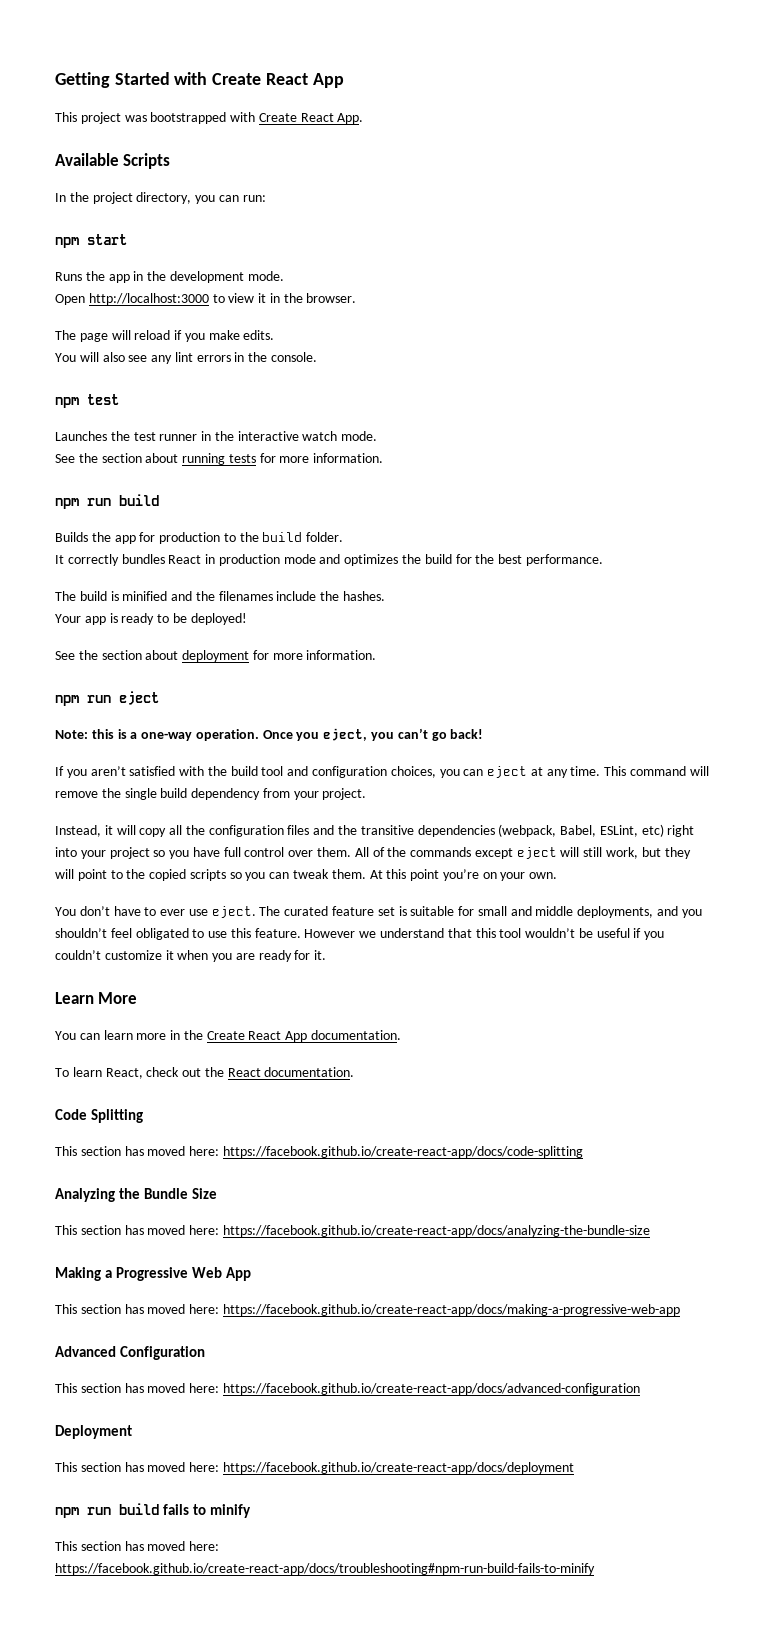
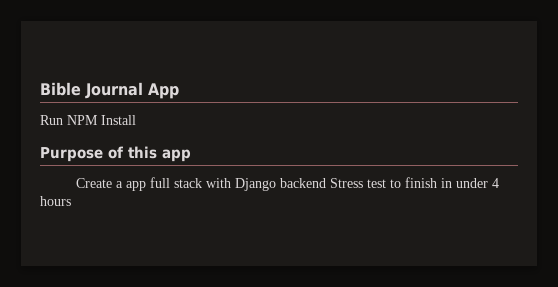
- Getting Started with Create React App
- This project was bootstrapped with Create React App.
- Available Scripts
- In the project directory, you can run:
- npm start
- Runs the app in the development mode.
- Open http://localhost:3000 to view it in the browser.
- The page will reload if you make edits.
- You will also see any lint errors in the console.
- npm test
- Launches the test runner in the interactive watch mode.
- See the section about running tests for more information.
- npm run build
- Builds the app for production to the build folder.
- It correctly bundles React in production mode and optimizes the build for the best performance.
- The build is minified and the filenames include the hashes.
- Your app is ready to be deployed!
- See the section about deployment for more information.
- npm run eject
- Note: this is a one-way operation. Once you eject, you can’t go back!
- If you aren’t satisfied with the build tool and configuration choices, you can eject at any time. This command will remove the single build dependency from your project.
- Instead, it will copy all the configuration files and the transitive dependencies (webpack, Babel, ESLint, etc) right into your project so you have full control over them. All of the commands except eject will still work, but they will point to the copied scripts so you can tweak them. At this point you’re on your own.
- You don’t have to ever use eject. The curated feature set is suitable for small and middle deployments, and you shouldn’t feel obligated to use this feature. However we understand that this tool wouldn’t be useful if you couldn’t customize it when you are ready for it.
- Learn More
- You can learn more in the Create React App documentation.
- To learn React, check out the React documentation.
- Code Splitting
- This section has moved here: https://facebook.github.io/create-react-app/docs/code-splitting
- Analyzing the Bundle Size
- This section has moved here: https://facebook.github.io/create-react-app/docs/analyzing-the-bundle-size
- Making a Progressive Web App
- This section has moved here: https://facebook.github.io/create-react-app/docs/making-a-progressive-web-app
- Advanced Configuration
- This section has moved here: https://facebook.github.io/create-react-app/docs/advanced-configuration
- Deployment
- This section has moved here: https://facebook.github.io/create-react-app/docs/deployment
- npm run build fails to minify
- This section has moved here: https://facebook.github.io/create-react-app/docs/troubleshooting#npm-run-build-fails-to-minify
+ Bible Journal App
+ Run NPM Install
+ Purpose of this app
+ Create a app full stack with Django backend Stress test to finish in under 4 hours

